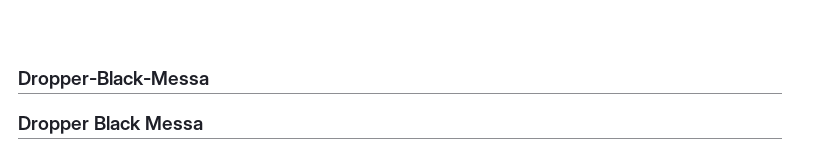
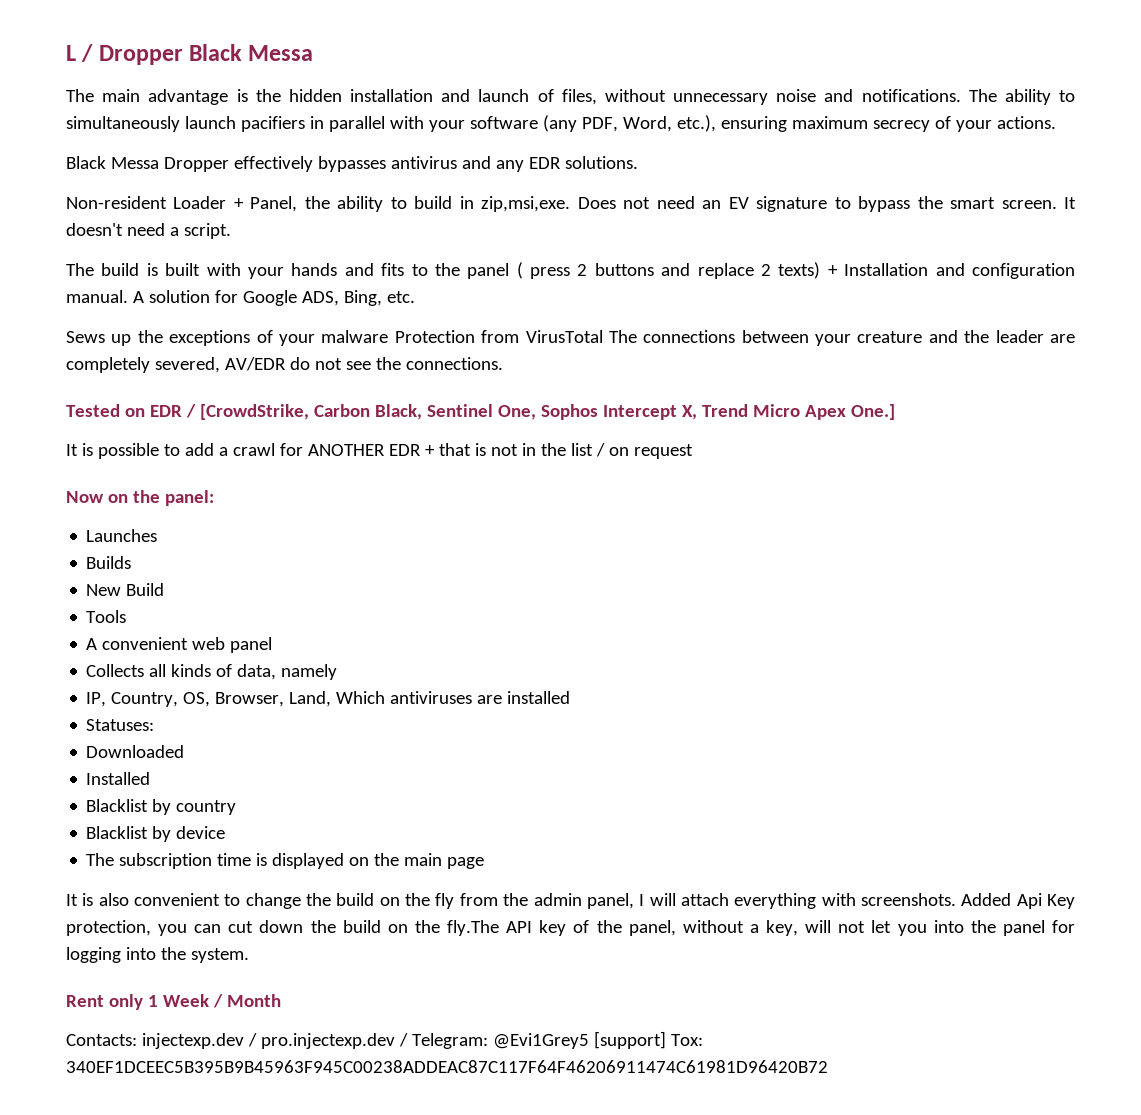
- Dropper-Black-Messa
- Dropper Black Messa
+ L / Dropper Black Messa
+ The main advantage is the hidden installation and launch of files, without unnecessary noise and notifications. The ability to simultaneously launch pacifiers in parallel with your software (any PDF, Word, etc.), ensuring maximum secrecy of your actions.
+ Black Messa Dropper effectively bypasses antivirus and any EDR solutions.
+ Non-resident Loader + Panel, the ability to build in zip,msi,exe. Does not need an EV signature to bypass the smart screen. It doesn't need a script.
+ The build is built with your hands and fits to the panel ( press 2 buttons and replace 2 texts) + Installation and configuration manual. A solution for Google ADS, Bing, etc.
+ Sews up the exceptions of your malware Protection from VirusTotal The connections between your creature and the leader are completely severed, AV/EDR do not see the connections.
+ Tested on EDR / [CrowdStrike, Carbon Black, Sentinel One, Sophos Intercept X, Trend Micro Apex One.]
+ It is possible to add a crawl for ANOTHER EDR + that is not in the list / on request
+ Now on the panel:
+ Launches
+ Builds
+ New Build
+ Tools
+ A convenient web panel
+ Collects all kinds of data, namely
+ IP, Country, OS, Browser, Land, Which antiviruses are installed
+ Statuses:
+ Downloaded
+ Installed
+ Blacklist by country
+ Blacklist by device
+ The subscription time is displayed on the main page
+ It is also convenient to change the build on the fly from the admin panel, I will attach everything with screenshots. Added Api Key protection, you can cut down the build on the fly.The API key of the panel, without a key, will not let you into the panel for logging into the system.
+ Rent only 1 Week / Month
+ Contacts: injectexp.dev / pro.injectexp.dev / Telegram: @Evi1Grey5 [support] Tox: 340EF1DCEEC5B395B9B45963F945C00238ADDEAC87C117F64F46206911474C61981D96420B72

